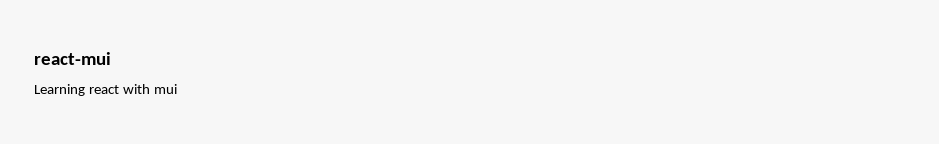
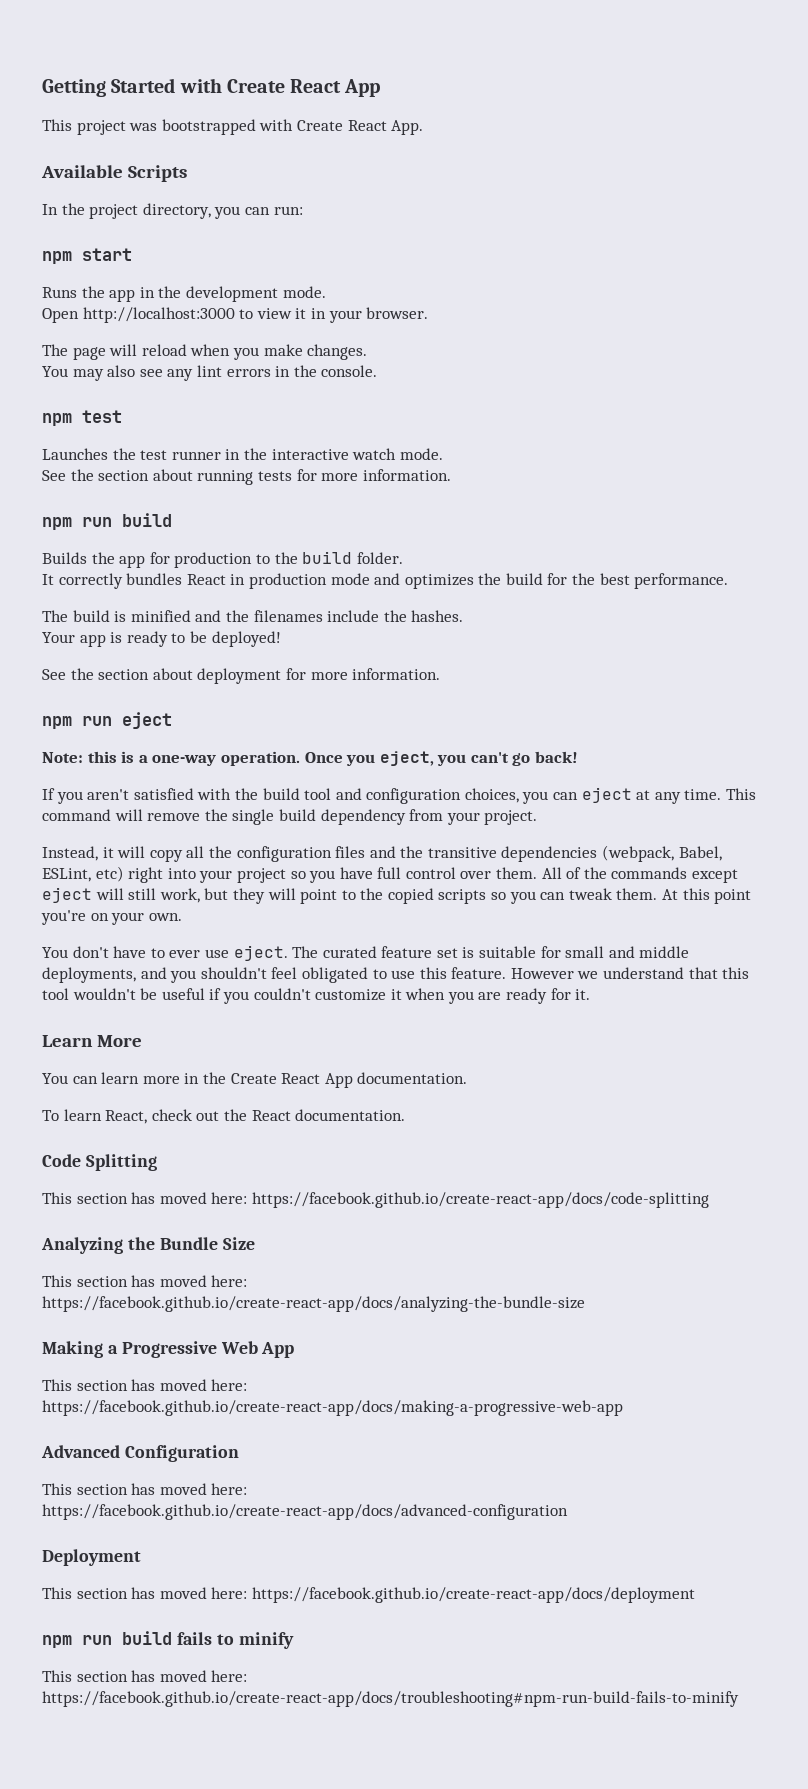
- react-mui
- Learning react with mui
+ Getting Started with Create React App
+ This project was bootstrapped with Create React App.
+ Available Scripts
+ In the project directory, you can run:
+ npm start
+ Runs the app in the development mode.
+ Open http://localhost:3000 to view it in your browser.
+ The page will reload when you make changes.
+ You may also see any lint errors in the console.
+ npm test
+ Launches the test runner in the interactive watch mode.
+ See the section about running tests for more information.
+ npm run build
+ Builds the app for production to the build folder.
+ It correctly bundles React in production mode and optimizes the build for the best performance.
+ The build is minified and the filenames include the hashes.
+ Your app is ready to be deployed!
+ See the section about deployment for more information.
+ npm run eject
+ Note: this is a one-way operation. Once you eject, you can't go back!
+ If you aren't satisfied with the build tool and configuration choices, you can eject at any time. This command will remove the single build dependency from your project.
+ Instead, it will copy all the configuration files and the transitive dependencies (webpack, Babel, ESLint, etc) right into your project so you have full control over them. All of the commands except eject will still work, but they will point to the copied scripts so you can tweak them. At this point you're on your own.
+ You don't have to ever use eject. The curated feature set is suitable for small and middle deployments, and you shouldn't feel obligated to use this feature. However we understand that this tool wouldn't be useful if you couldn't customize it when you are ready for it.
+ Learn More
+ You can learn more in the Create React App documentation.
+ To learn React, check out the React documentation.
+ Code Splitting
+ This section has moved here: https://facebook.github.io/create-react-app/docs/code-splitting
+ Analyzing the Bundle Size
+ This section has moved here: https://facebook.github.io/create-react-app/docs/analyzing-the-bundle-size
+ Making a Progressive Web App
+ This section has moved here: https://facebook.github.io/create-react-app/docs/making-a-progressive-web-app
+ Advanced Configuration
+ This section has moved here: https://facebook.github.io/create-react-app/docs/advanced-configuration
+ Deployment
+ This section has moved here: https://facebook.github.io/create-react-app/docs/deployment
+ npm run build fails to minify
+ This section has moved here: https://facebook.github.io/create-react-app/docs/troubleshooting#npm-run-build-fails-to-minify

